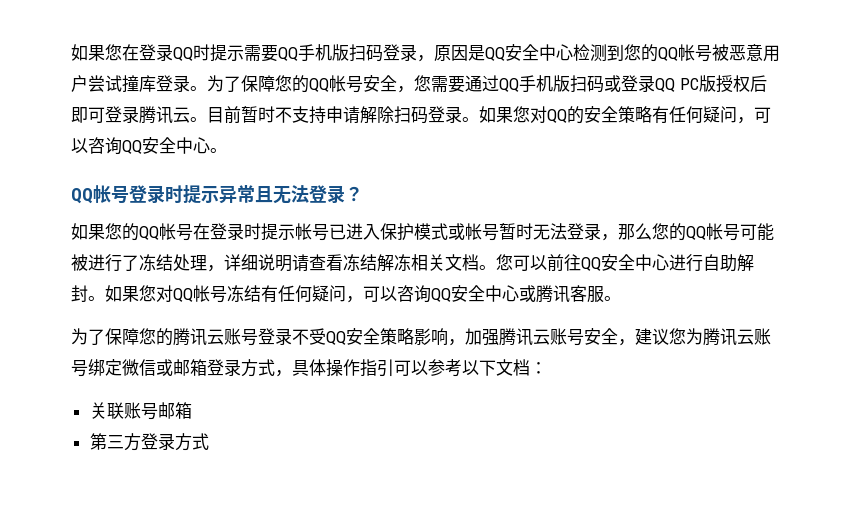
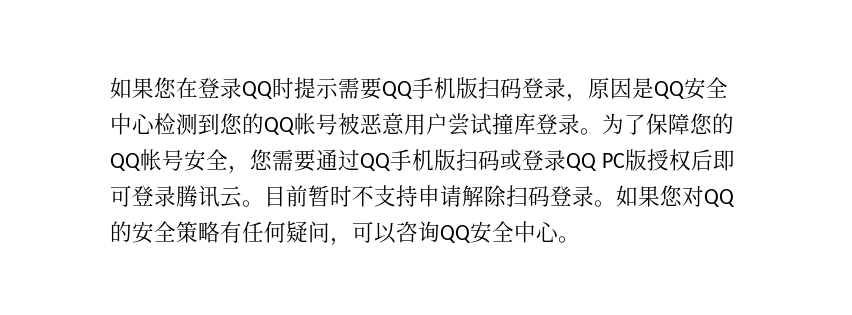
- QQ帐号登录时提示异常且无法登录？
- 如果您的QQ帐号在登录时提示帐号已进入保护模式或帐号暂时无法登录，那么您的QQ帐号可能被进行了冻结处理，详细说明请查看冻结解冻相关文档。您可以前往QQ安全中心进行自助解封。如果您对QQ帐号冻结有任何疑问，可以咨询QQ安全中心或腾讯客服。
- 为了保障您的腾讯云账号登录不受QQ安全策略影响，加强腾讯云账号安全，建议您为腾讯云账号绑定微信或邮箱登录方式，具体操作指引可以参考以下文档：
- 关联账号邮箱
- 第三方登录方式

